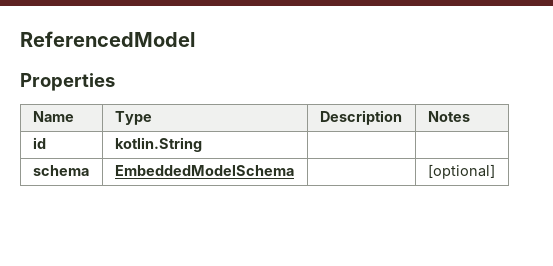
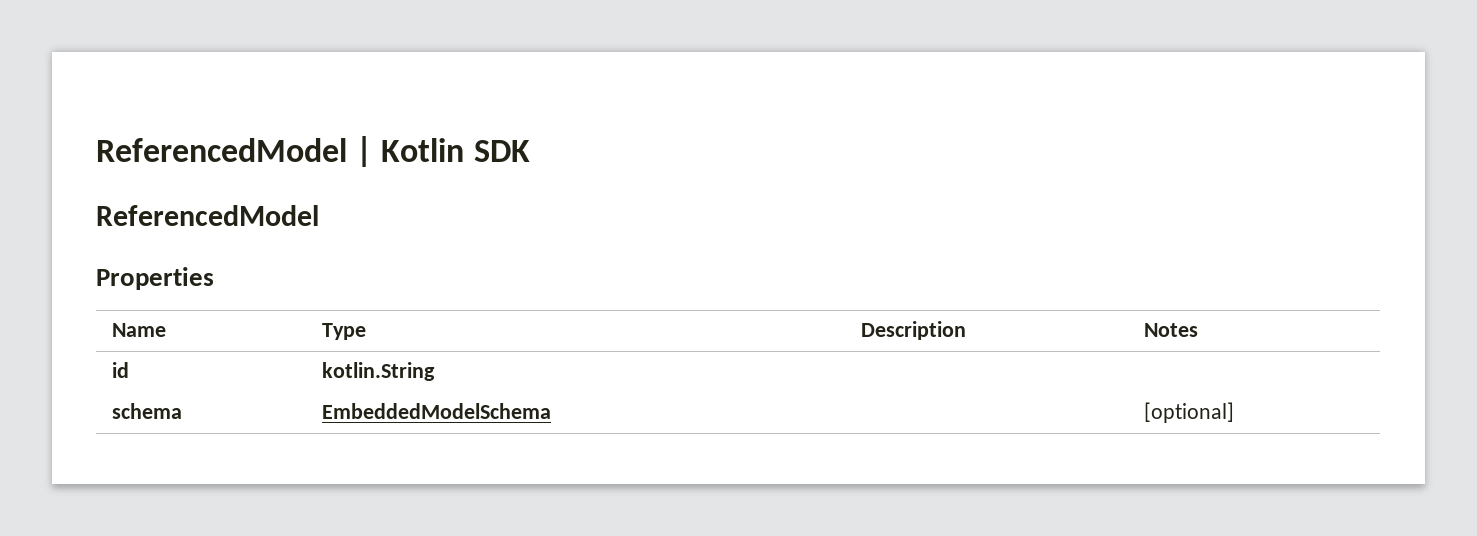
+ ReferencedModel | Kotlin SDK

